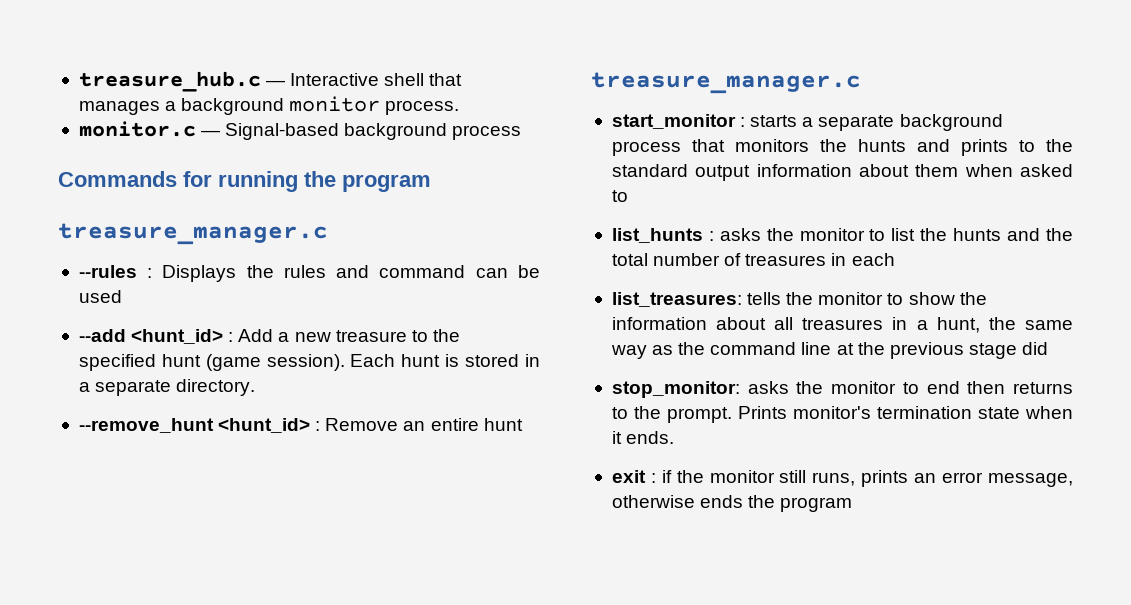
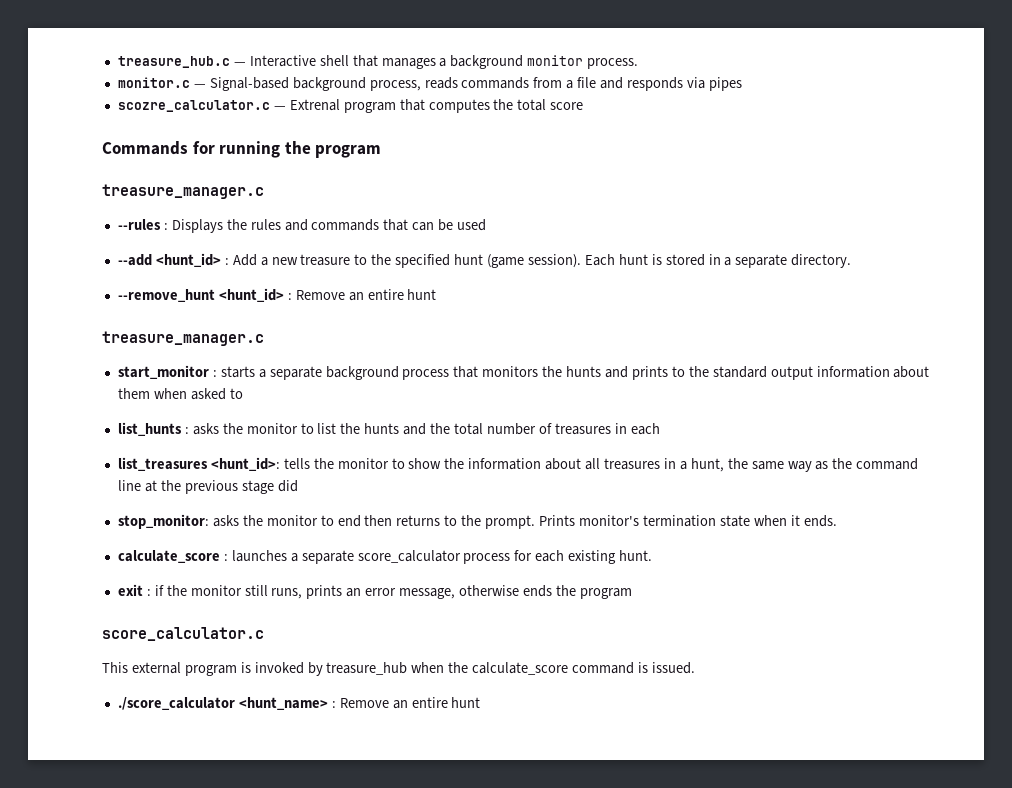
- monitor.c — Signal-based background process
+ monitor.c — Signal-based background process, reads commands from a file and responds via pipes
+ scozre_calculator.c — Extrenal program that computes the total score
- --rules : Displays the rules and command can be used
+ --rules : Displays the rules and commands that can be used
- list_treasures: tells the monitor to show the information about all treasures in a hunt, the same way as the command line at the previous stage did
+ list_treasures <hunt_id>: tells the monitor to show the information about all treasures in a hunt, the same way as the command line at the previous stage did
+ calculate_score : launches a separate score_calculator process for each existing hunt.
+ score_calculator.c
+ This external program is invoked by treasure_hub when the calculate_score command is issued.
+ ./score_calculator <hunt_name> : Remove an entire hunt

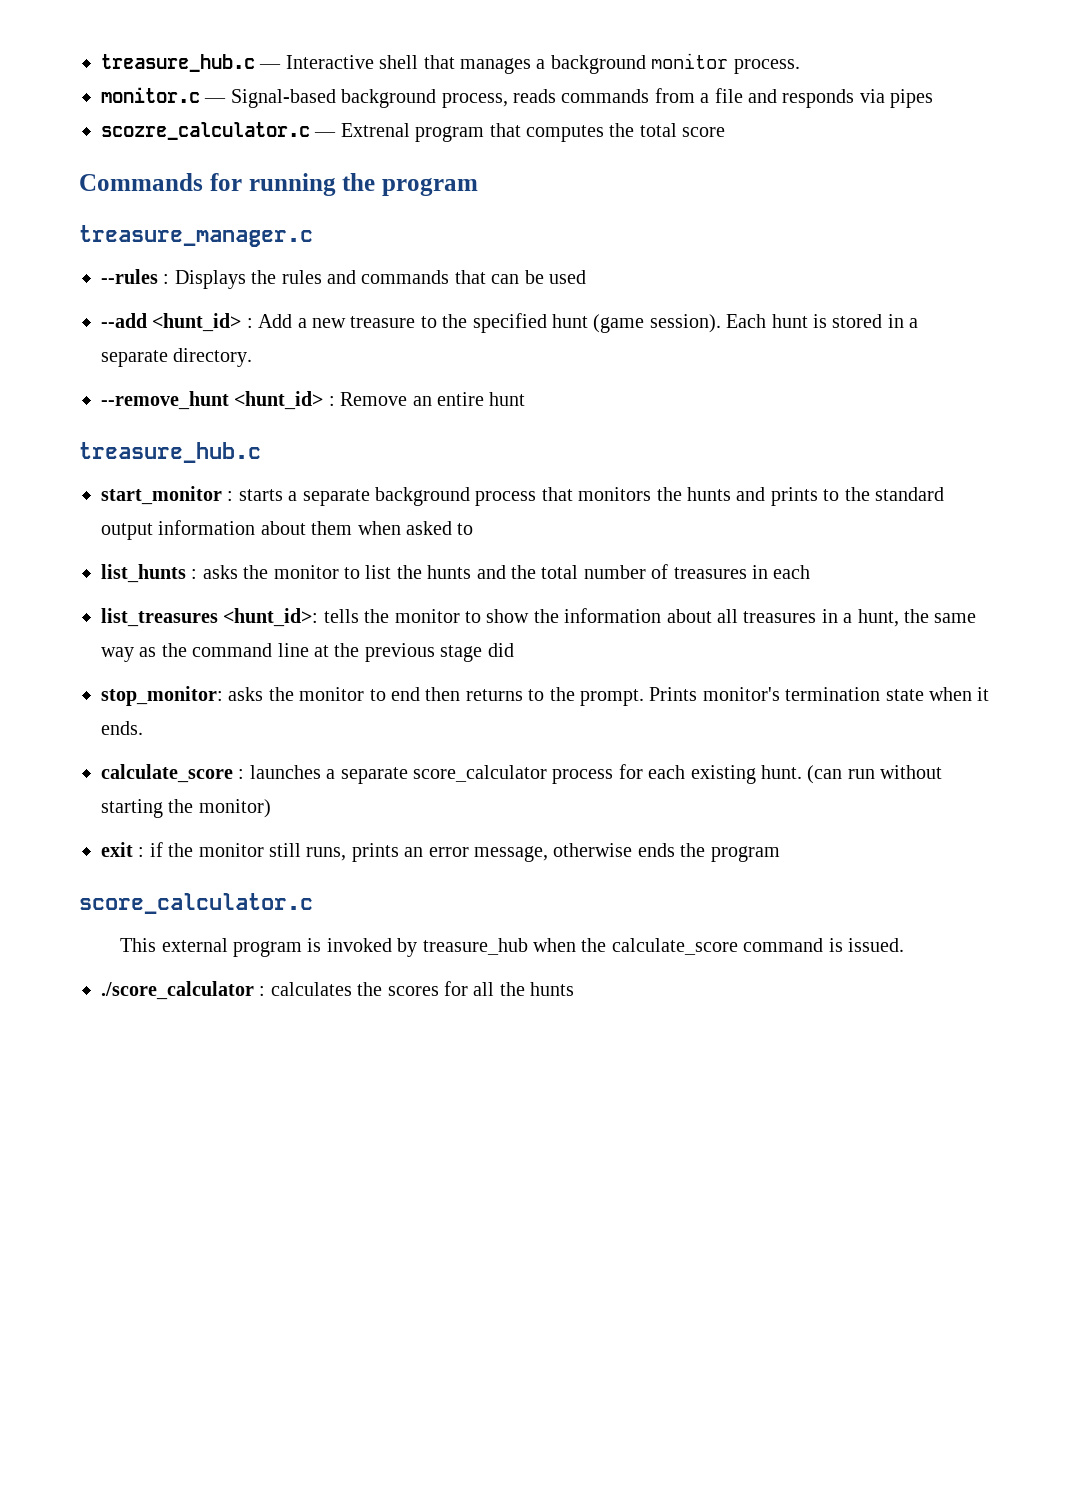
  --remove_hunt <hunt_id> : Remove an entire hunt
- treasure_manager.c
+ treasure_hub.c
+ (can run without starting the monitor)
- ./score_calculator <hunt_name> : Remove an entire hunt
+ ./score_calculator : calculates the scores for all the hunts

